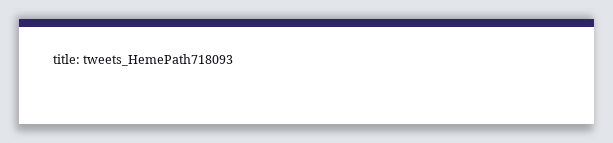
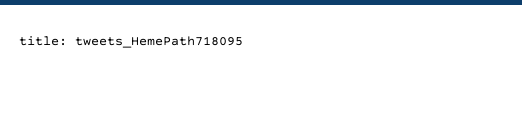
- title: tweets_HemePath718093
+ title: tweets_HemePath718095

